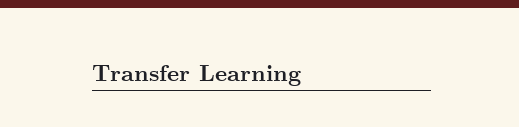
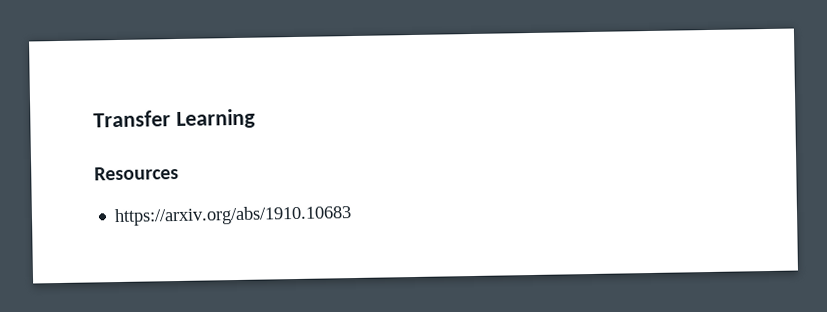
+ Resources
+ https://arxiv.org/abs/1910.10683

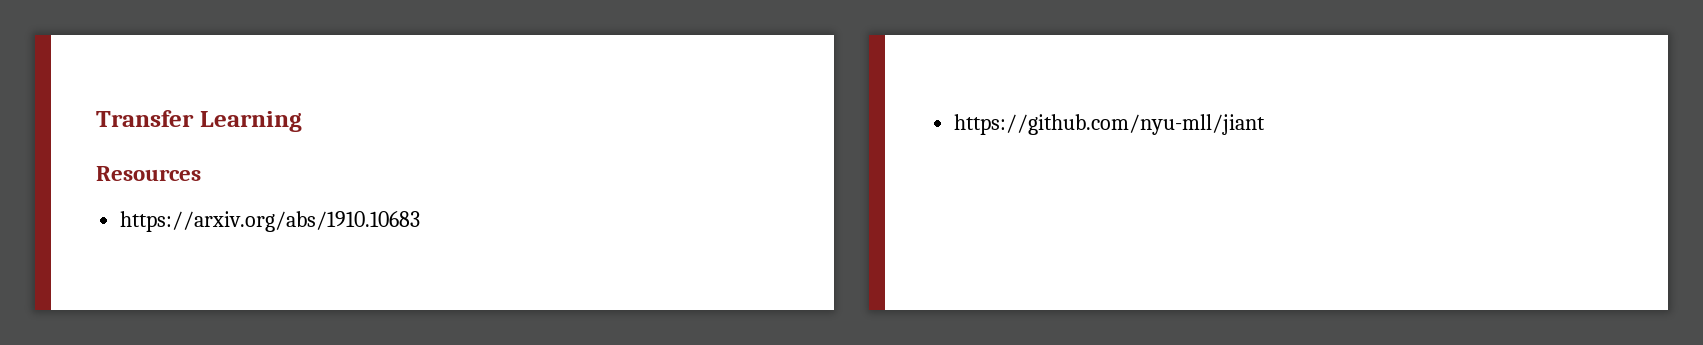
+ https://github.com/nyu-mll/jiant

